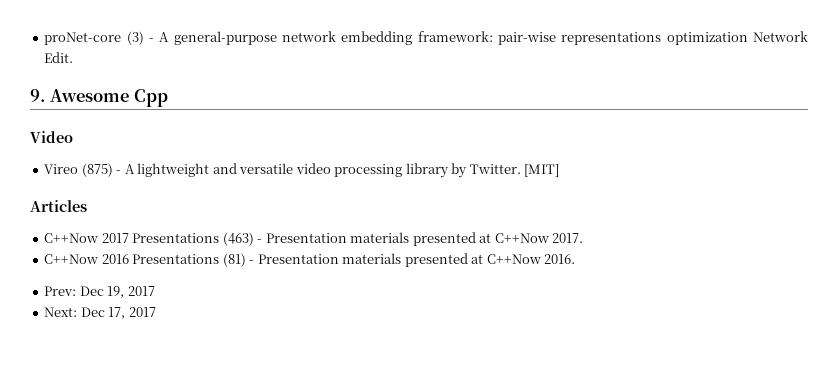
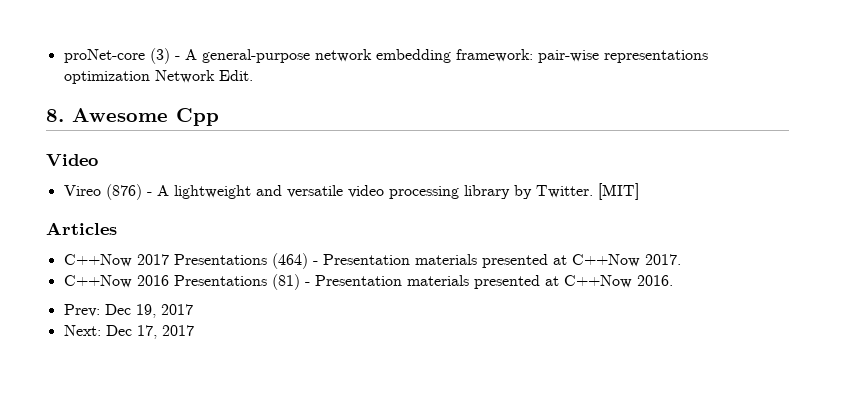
- 9. Awesome Cpp
+ 8. Awesome Cpp
- Vireo (875) - A lightweight and versatile video processing library by Twitter.
+ Vireo (876) - A lightweight and versatile video processing library by Twitter.
- C++Now 2017 Presentations (463) - Presentation materials presented at C++Now 2017.
+ C++Now 2017 Presentations (464) - Presentation materials presented at C++Now 2017.

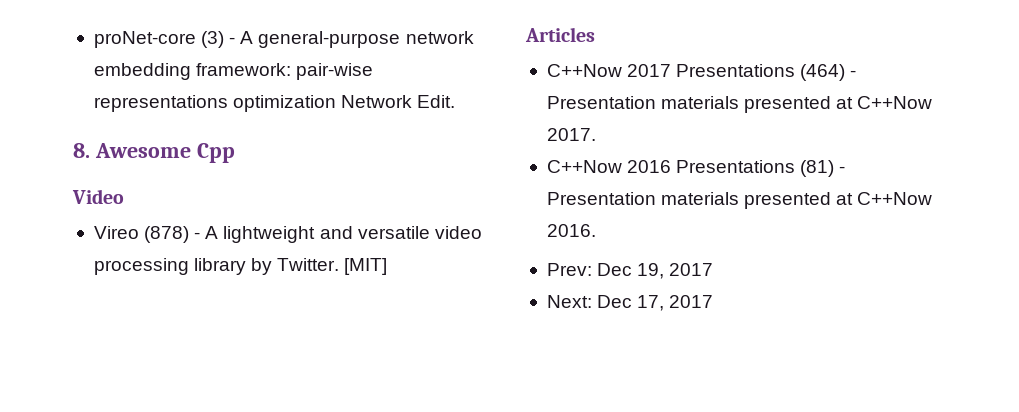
- Vireo (876) - A lightweight and versatile video processing library by Twitter.
+ Vireo (878) - A lightweight and versatile video processing library by Twitter.

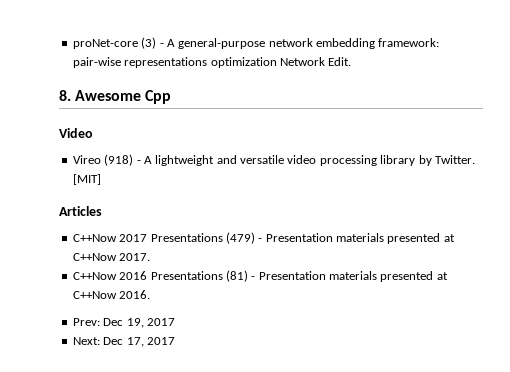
- Vireo (878) - A lightweight and versatile video processing library by Twitter.
+ Vireo (918) - A lightweight and versatile video processing library by Twitter.
- C++Now 2017 Presentations (464) - Presentation materials presented at C++Now 2017.
+ C++Now 2017 Presentations (479) - Presentation materials presented at C++Now 2017.

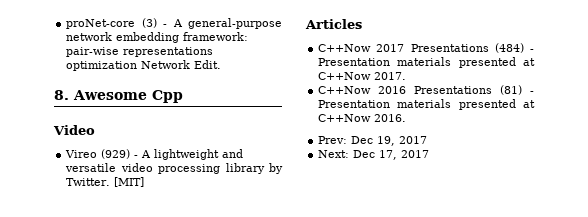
- Vireo (918) - A lightweight and versatile video processing library by Twitter.
+ Vireo (929) - A lightweight and versatile video processing library by Twitter.
- C++Now 2017 Presentations (479) - Presentation materials presented at C++Now 2017.
+ C++Now 2017 Presentations (484) - Presentation materials presented at C++Now 2017.

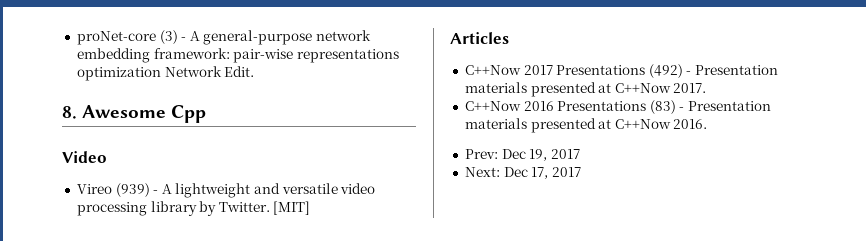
- Vireo (929) - A lightweight and versatile video processing library by Twitter.
+ Vireo (939) - A lightweight and versatile video processing library by Twitter.
- C++Now 2017 Presentations (484) - Presentation materials presented at C++Now 2017.
+ C++Now 2017 Presentations (492) - Presentation materials presented at C++Now 2017.
- C++Now 2016 Presentations (81) - Presentation materials presented at C++Now 2016.
+ C++Now 2016 Presentations (83) - Presentation materials presented at C++Now 2016.

